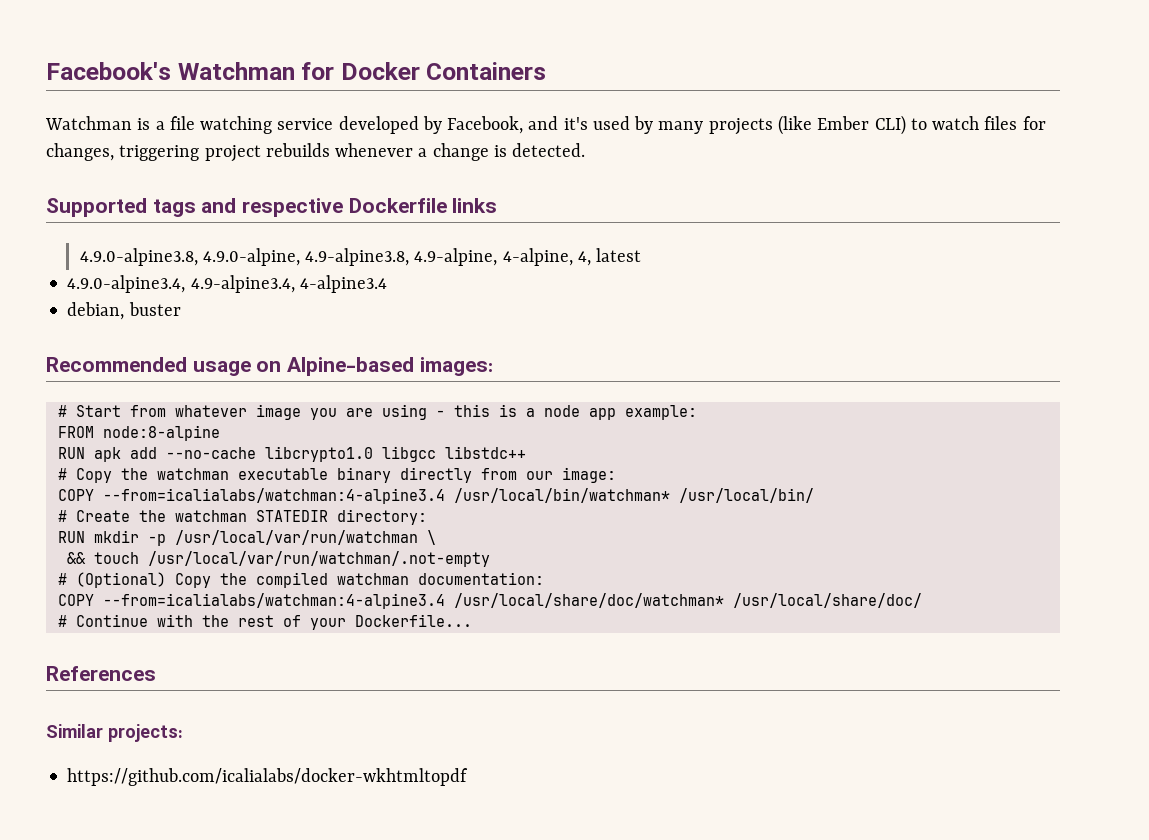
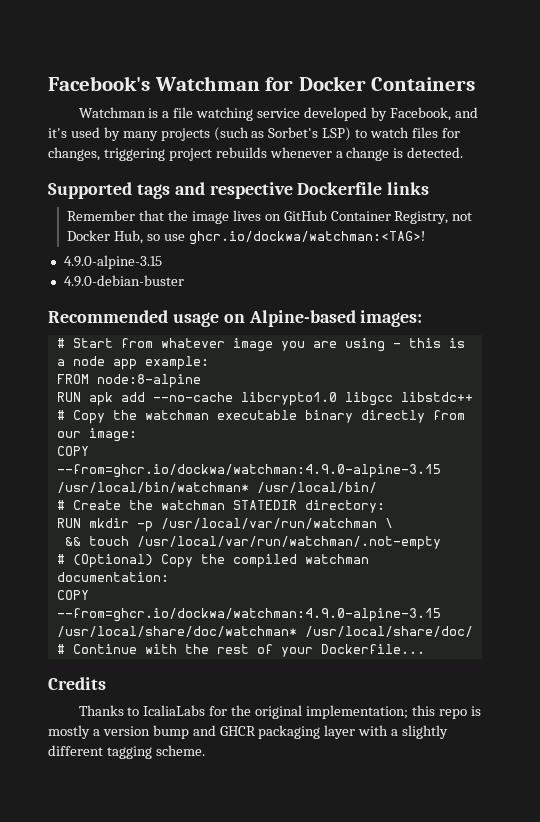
- Watchman is a file watching service developed by Facebook, and it's used by many projects (like Ember CLI) to watch files for changes, triggering project rebuilds whenever a change is detected.
+ Watchman is a file watching service developed by Facebook, and it's used by many projects (such as Sorbet's LSP) to watch files for changes, triggering project rebuilds whenever a change is detected.
- 4.9.0-alpine3.8, 4.9.0-alpine, 4.9-alpine3.8, 4.9-alpine, 4-alpine, 4, latest
- 4.9.0-alpine3.4, 4.9-alpine3.4, 4-alpine3.4
- debian, buster
+ Remember that the image lives on GitHub Container Registry, not Docker Hub, so use ghcr.io/dockwa/watchman:<TAG>!
+ 4.9.0-alpine-3.15
+ 4.9.0-debian-buster
- COPY --from=icalialabs/watchman:4-alpine3.4 /usr/local/bin/watchman* /usr/local/bin/
+ COPY --from=ghcr.io/dockwa/watchman:4.9.0-alpine-3.15 /usr/local/bin/watchman* /usr/local/bin/
- COPY --from=icalialabs/watchman:4-alpine3.4 /usr/local/share/doc/watchman* /usr/local/share/doc/
+ COPY --from=ghcr.io/dockwa/watchman:4.9.0-alpine-3.15 /usr/local/share/doc/watchman* /usr/local/share/doc/
- References
- Similar projects:
- https://github.com/icalialabs/docker-wkhtmltopdf
+ Credits
+ Thanks to IcaliaLabs for the original implementation; this repo is mostly a version bump and GHCR packaging layer with a slightly different tagging scheme.

